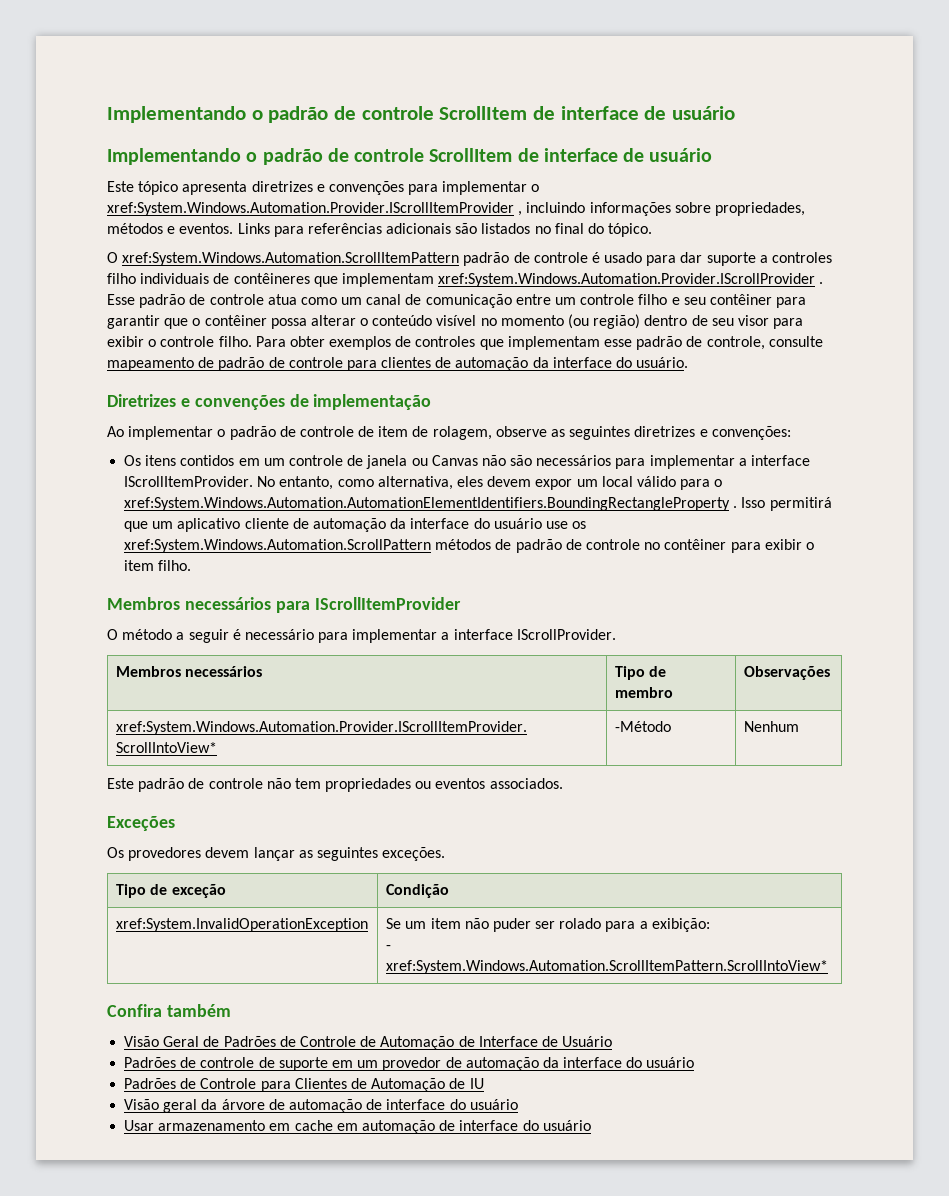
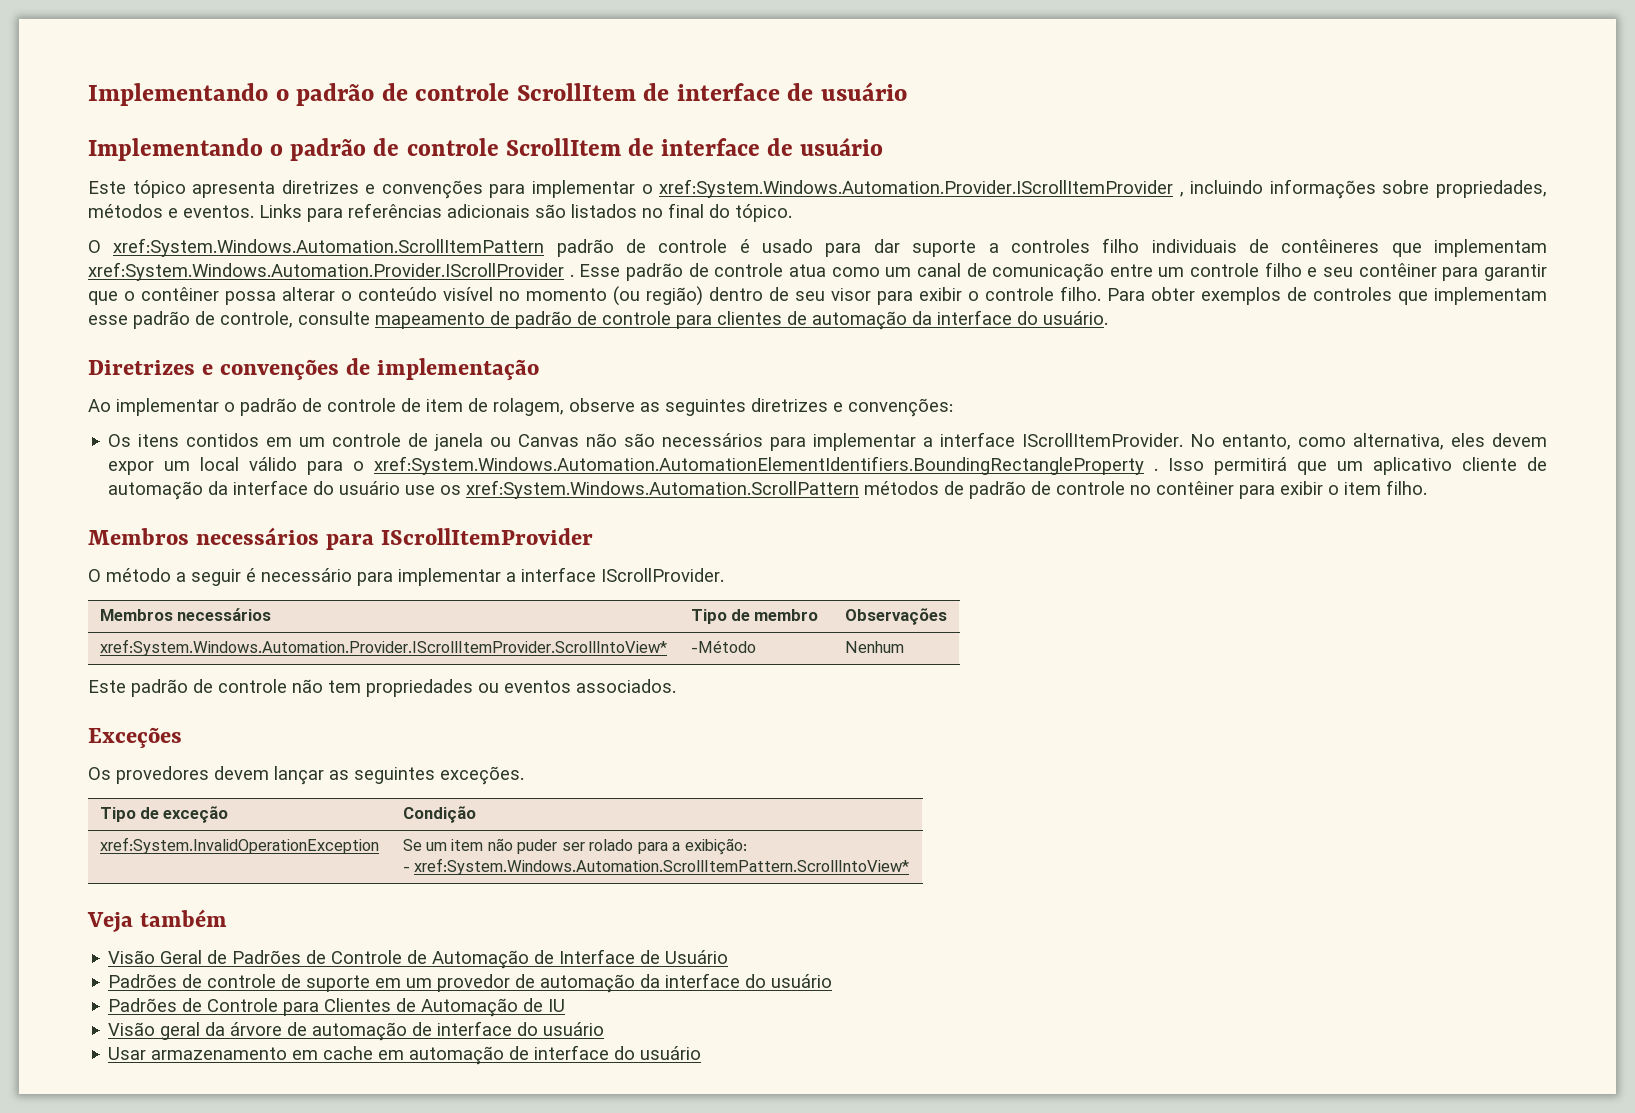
- Confira também
+ Veja também

